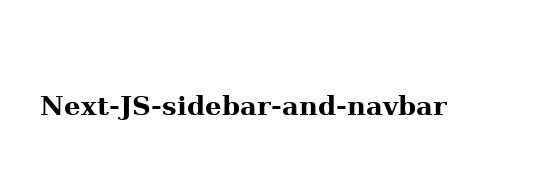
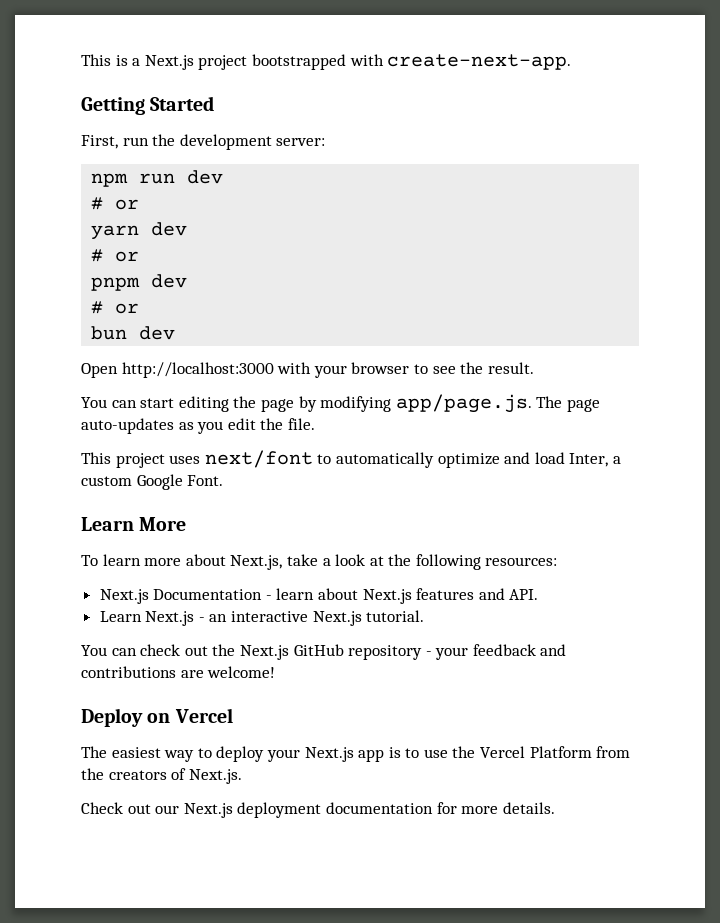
- Next-JS-sidebar-and-navbar
+ This is a Next.js project bootstrapped with create-next-app.
+ Getting Started
+ First, run the development server:
+ npm run dev
+ # or
+ yarn dev
+ # or
+ pnpm dev
+ # or
+ bun dev
+ Open http://localhost:3000 with your browser to see the result.
+ You can start editing the page by modifying app/page.js. The page auto-updates as you edit the file.
+ This project uses next/font to automatically optimize and load Inter, a custom Google Font.
+ Learn More
+ To learn more about Next.js, take a look at the following resources:
+ Next.js Documentation - learn about Next.js features and API.
+ Learn Next.js - an interactive Next.js tutorial.
+ You can check out the Next.js GitHub repository - your feedback and contributions are welcome!
+ Deploy on Vercel
+ The easiest way to deploy your Next.js app is to use the Vercel Platform from the creators of Next.js.
+ Check out our Next.js deployment documentation for more details.

